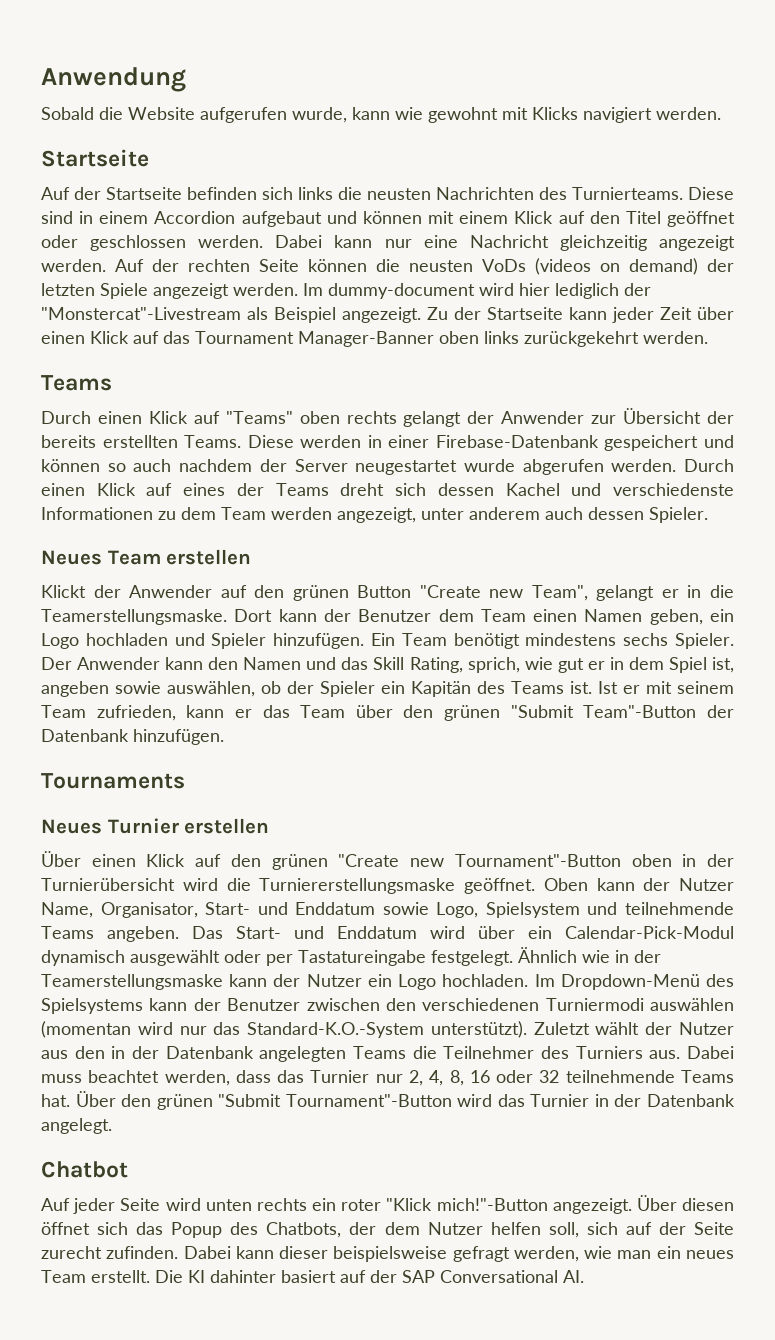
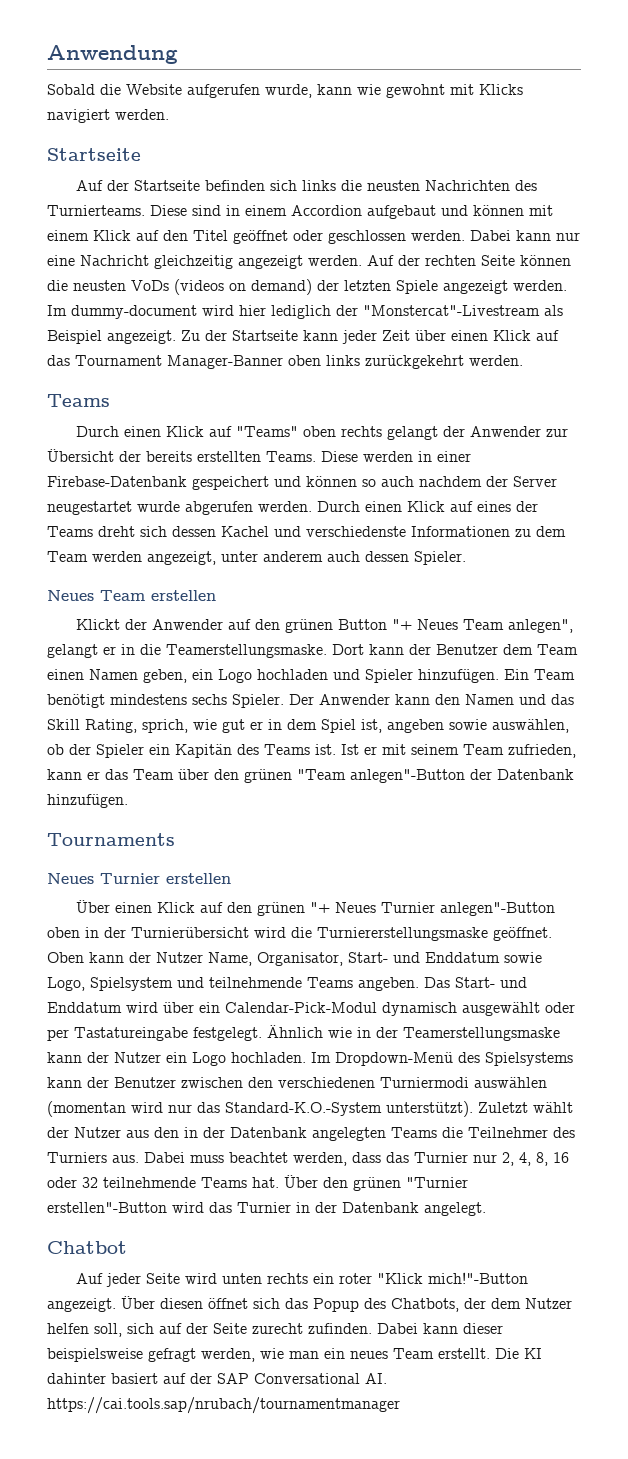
- Klickt der Anwender auf den grünen Button "Create new Team", gelangt er in die Teamerstellungsmaske.
+ Klickt der Anwender auf den grünen Button "+ Neues Team anlegen", gelangt er in die Teamerstellungsmaske.
- Ist er mit seinem Team zufrieden, kann er das Team über den grünen "Submit Team"-Button der Datenbank hinzufügen.
+ Ist er mit seinem Team zufrieden, kann er das Team über den grünen "Team anlegen"-Button der Datenbank hinzufügen.
- Über einen Klick auf den grünen "Create new Tournament"-Button oben in der Turnierübersicht wird die Turniererstellungsmaske geöffnet.
+ Über einen Klick auf den grünen "+ Neues Turnier anlegen"-Button oben in der Turnierübersicht wird die Turniererstellungsmaske geöffnet.
- Über den grünen "Submit Tournament"-Button wird das Turnier in der Datenbank angelegt.
+ Über den grünen "Turnier erstellen"-Button wird das Turnier in der Datenbank angelegt.
- Die KI dahinter basiert auf der SAP Conversational AI.
+ Die KI dahinter basiert auf der SAP Conversational AI. https://cai.tools.sap/nrubach/tournamentmanager

